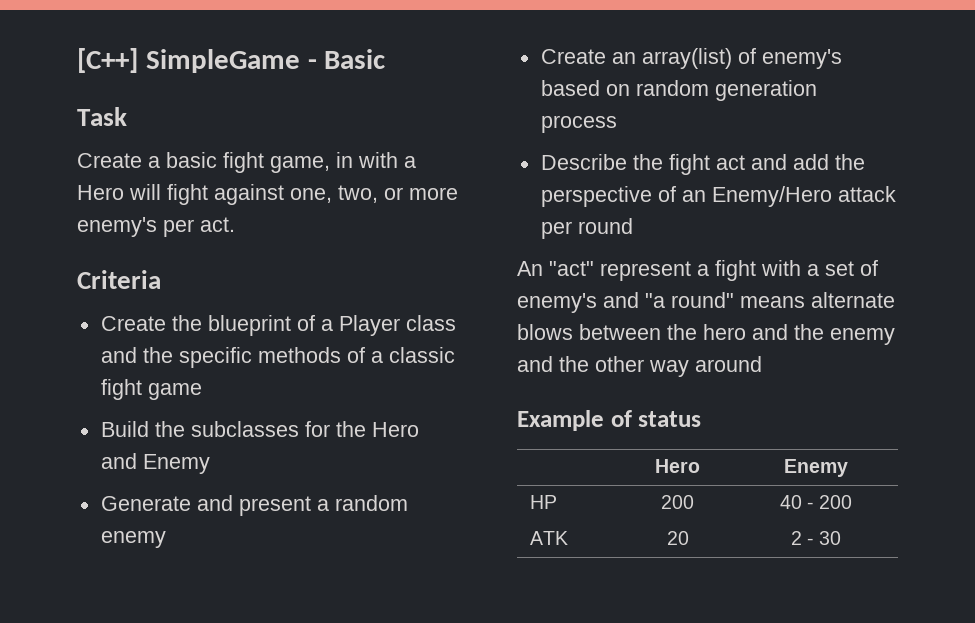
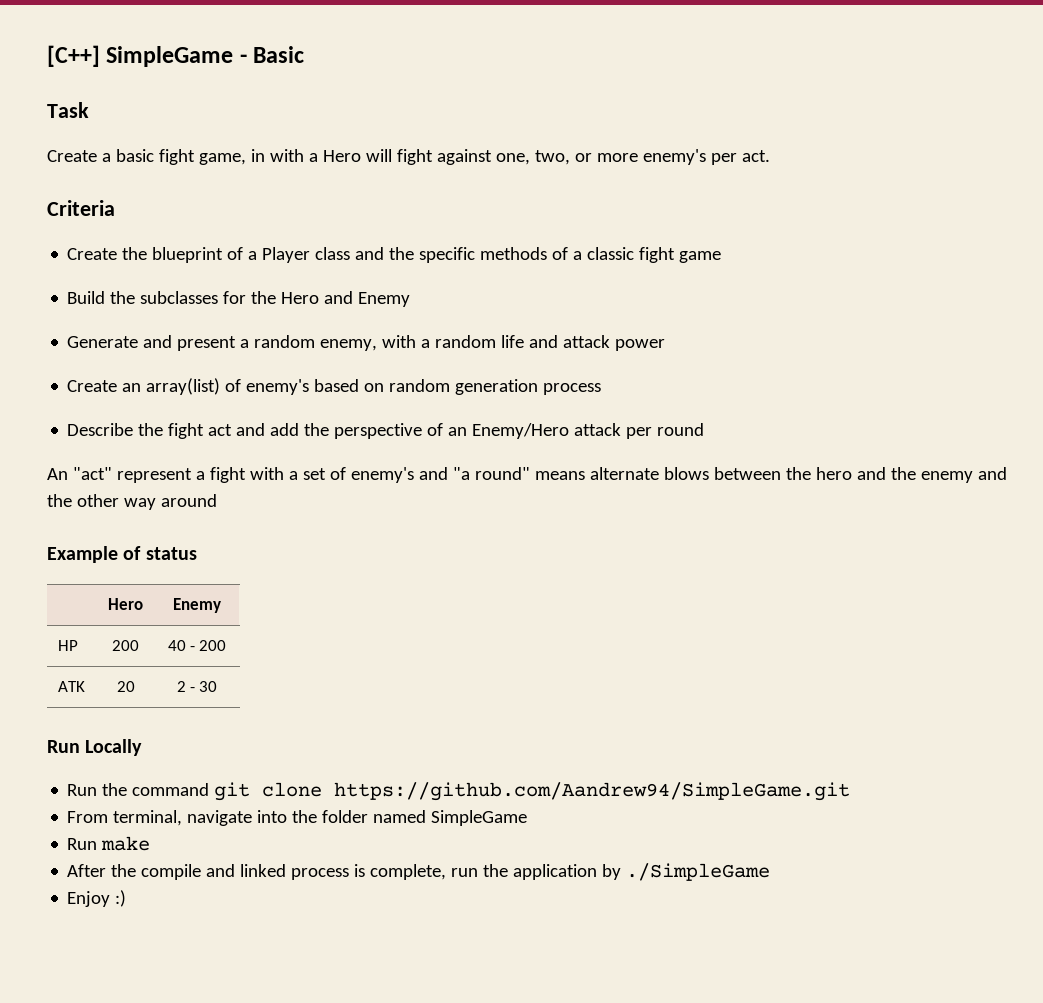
- Generate and present a random enemy
+ Generate and present a random enemy, with a random life and attack power
+ Run Locally
+ Run the command git clone https://github.com/Aandrew94/SimpleGame.git
+ From terminal, navigate into the folder named SimpleGame
+ Run make
+ After the compile and linked process is complete, run the application by ./SimpleGame
+ Enjoy :)

